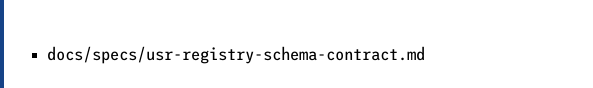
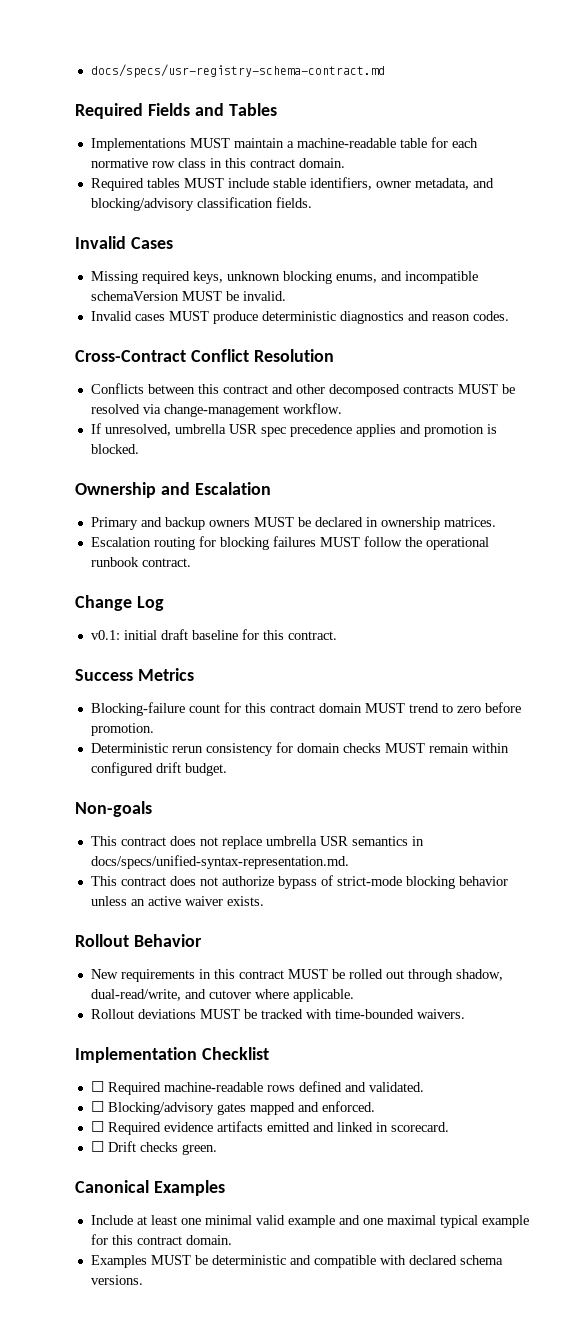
+ Required Fields and Tables
+ Implementations MUST maintain a machine-readable table for each normative row class in this contract domain.
+ Required tables MUST include stable identifiers, owner metadata, and blocking/advisory classification fields.
+ Invalid Cases
+ Missing required keys, unknown blocking enums, and incompatible schemaVersion MUST be invalid.
+ Invalid cases MUST produce deterministic diagnostics and reason codes.
+ Cross-Contract Conflict Resolution
+ Conflicts between this contract and other decomposed contracts MUST be resolved via change-management workflow.
+ If unresolved, umbrella USR spec precedence applies and promotion is blocked.
+ Ownership and Escalation
+ Primary and backup owners MUST be declared in ownership matrices.
+ Escalation routing for blocking failures MUST follow the operational runbook contract.
+ Change Log
+ v0.1: initial draft baseline for this contract.
+ Success Metrics
+ Blocking-failure count for this contract domain MUST trend to zero before promotion.
+ Deterministic rerun consistency for domain checks MUST remain within configured drift budget.
+ Non-goals
+ This contract does not replace umbrella USR semantics in docs/specs/unified-syntax-representation.md.
+ This contract does not authorize bypass of strict-mode blocking behavior unless an active waiver exists.
+ Rollout Behavior
+ New requirements in this contract MUST be rolled out through shadow, dual-read/write, and cutover where applicable.
+ Rollout deviations MUST be tracked with time-bounded waivers.
+ Implementation Checklist
+ ☐ Required machine-readable rows defined and validated.
+ ☐ Blocking/advisory gates mapped and enforced.
+ ☐ Required evidence artifacts emitted and linked in scorecard.
+ ☐ Drift checks green.
+ Canonical Examples
+ Include at least one minimal valid example and one maximal typical example for this contract domain.
+ Examples MUST be deterministic and compatible with declared schema versions.

